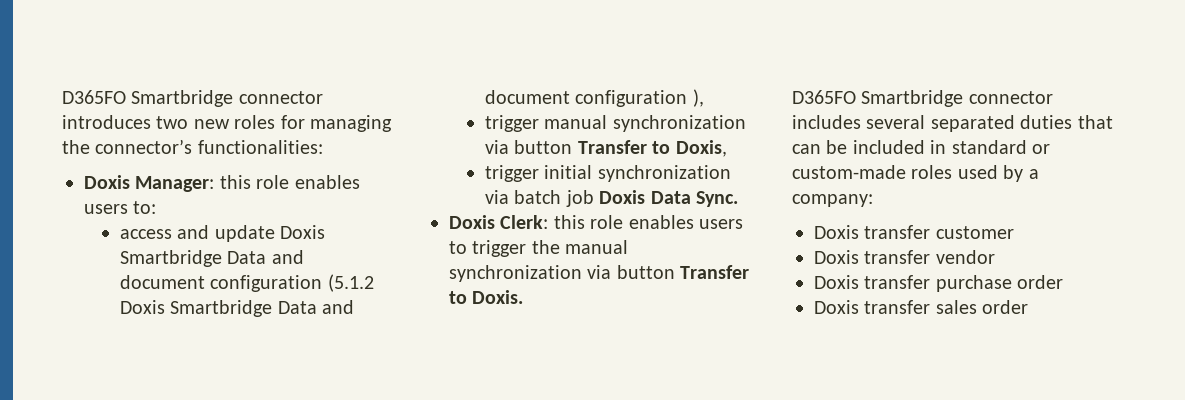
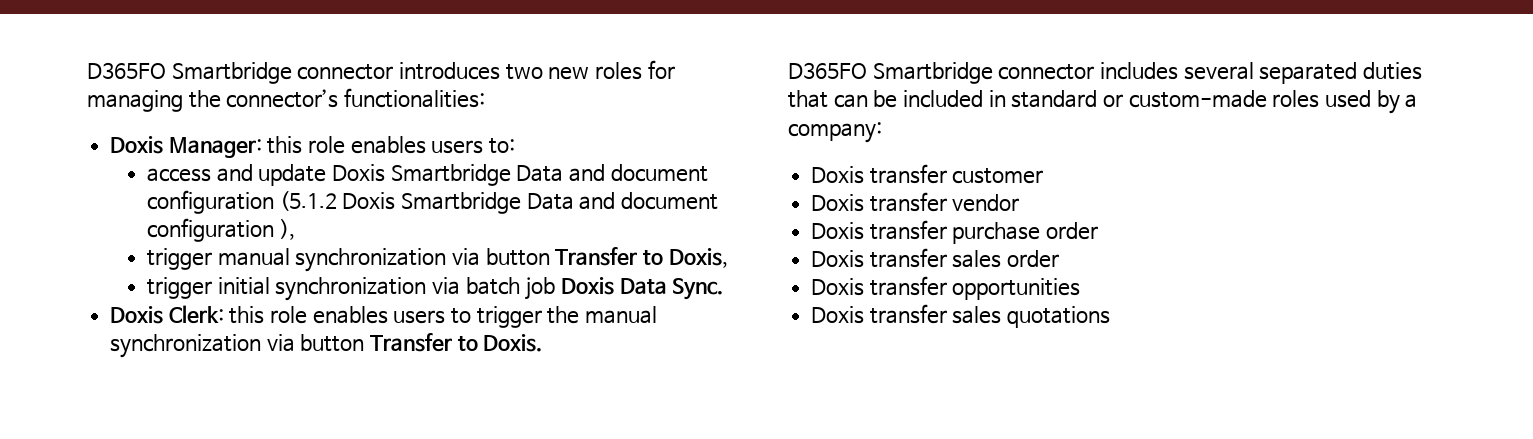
+ Doxis transfer opportunities
+ Doxis transfer sales quotations

